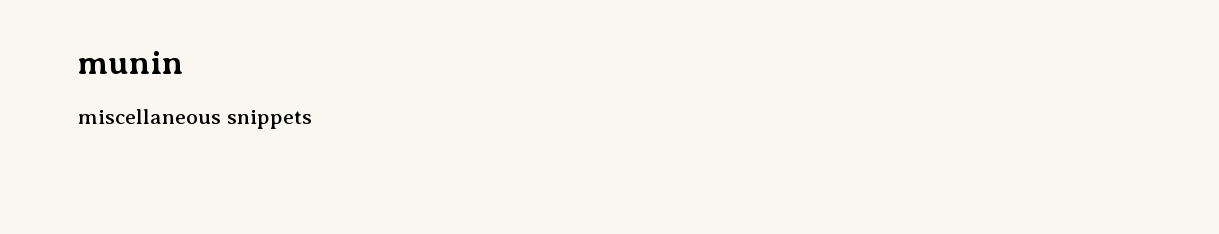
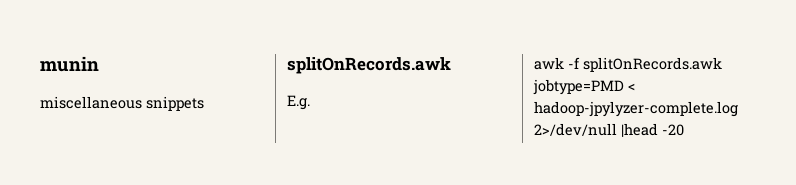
  miscellaneous snippets
+ splitOnRecords.awk
+ E.g.
+ awk -f splitOnRecords.awk jobtype=PMD < hadoop-jpylyzer-complete.log 2>/dev/null |head -20

